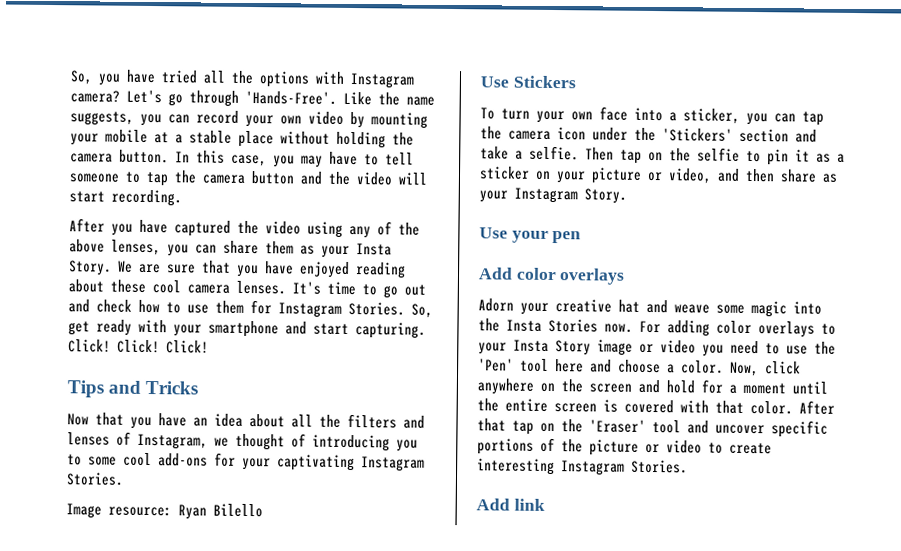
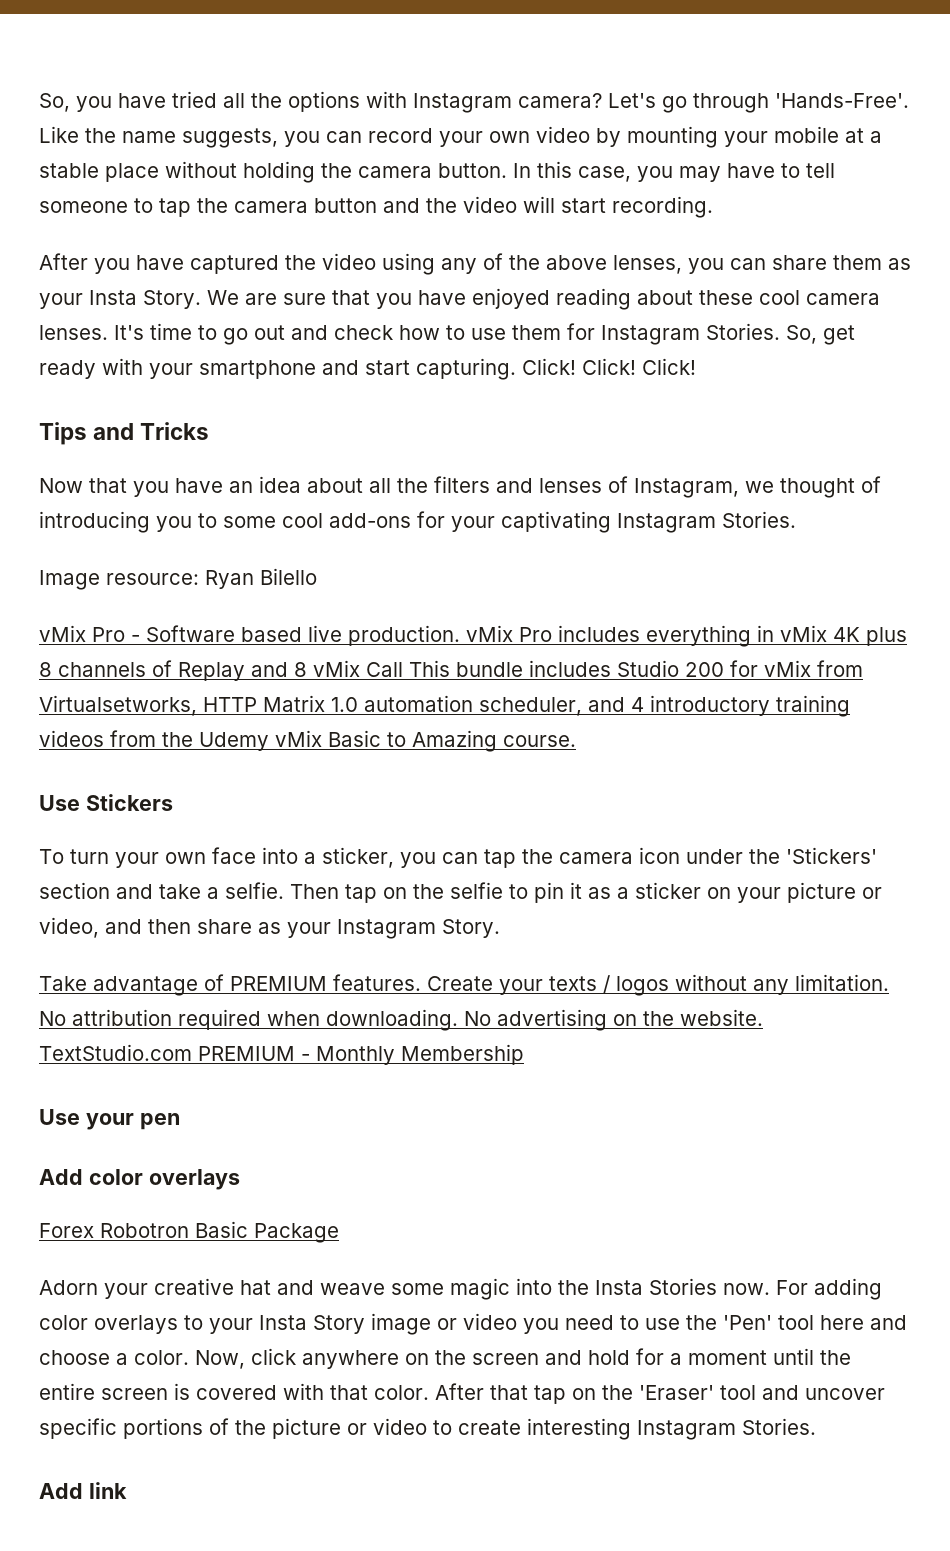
+ vMix Pro - Software based live production. vMix Pro includes everything in vMix 4K plus 8 channels of Replay and 8 vMix Call This bundle includes Studio 200 for vMix from Virtualsetworks, HTTP Matrix 1.0 automation scheduler, and 4 introductory training videos from the Udemy vMix Basic to Amazing course.
+ Take advantage of PREMIUM features. Create your texts / logos without any limitation. No attribution required when downloading. No advertising on the website. TextStudio.com PREMIUM - Monthly Membership
+ Forex Robotron Basic Package

